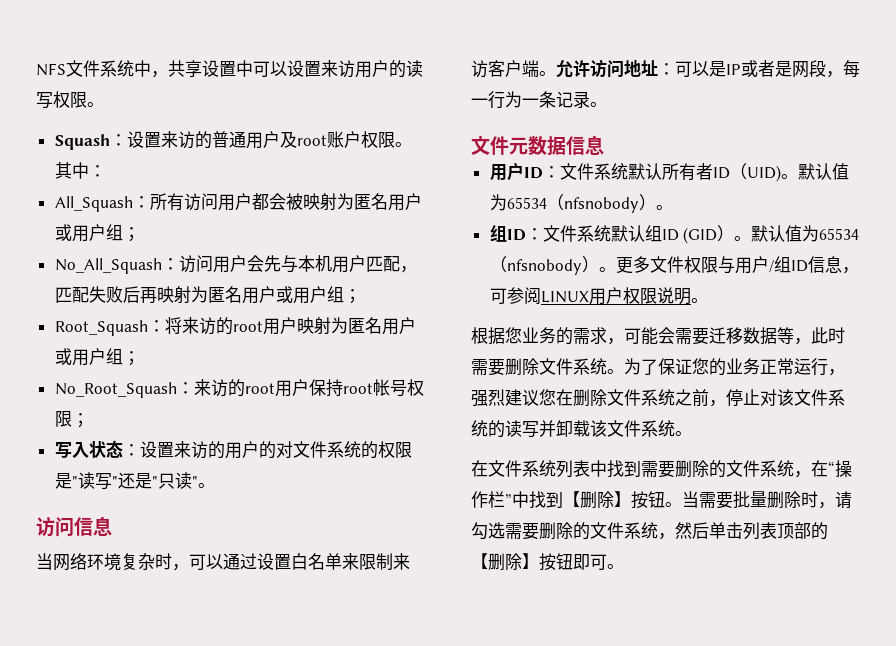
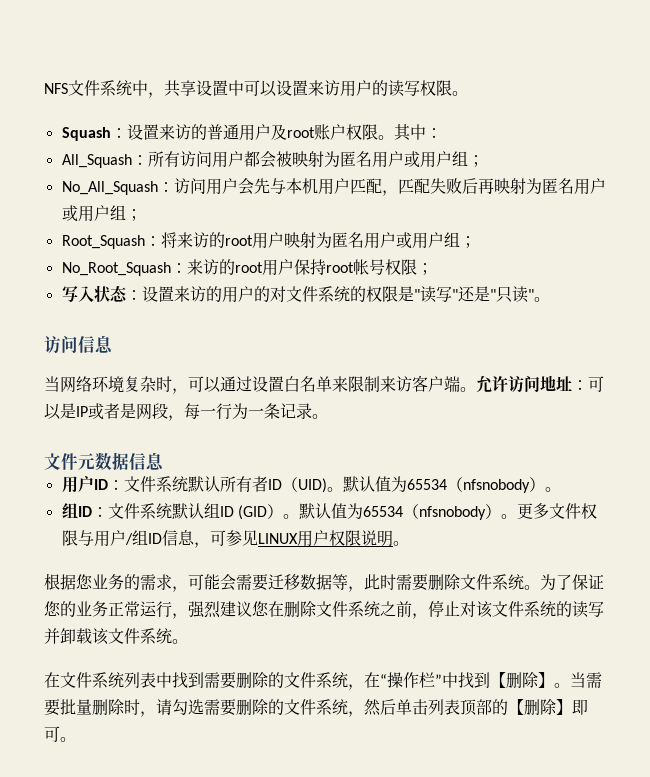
- 更多文件权限与用户/组ID信息，可参阅LINUX用户权限说明。
+ 更多文件权限与用户/组ID信息，可参见LINUX用户权限说明。
- 在文件系统列表中找到需要删除的文件系统，在“操作栏”中找到【删除】按钮。
+ 在文件系统列表中找到需要删除的文件系统，在“操作栏”中找到【删除】。
- 当需要批量删除时，请勾选需要删除的文件系统，然后单击列表顶部的【删除】按钮即可。
+ 当需要批量删除时，请勾选需要删除的文件系统，然后单击列表顶部的【删除】即可。

